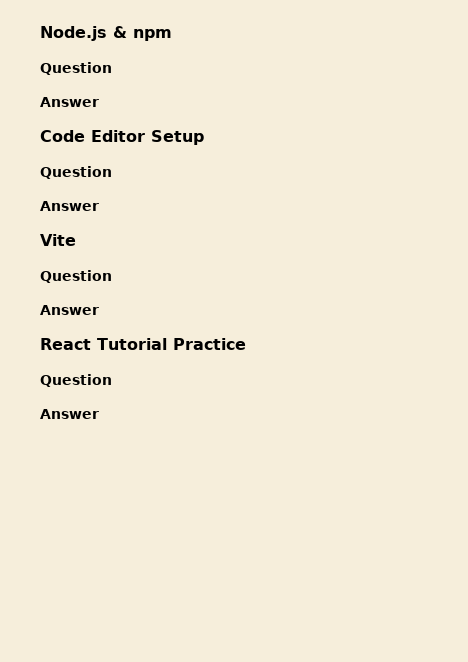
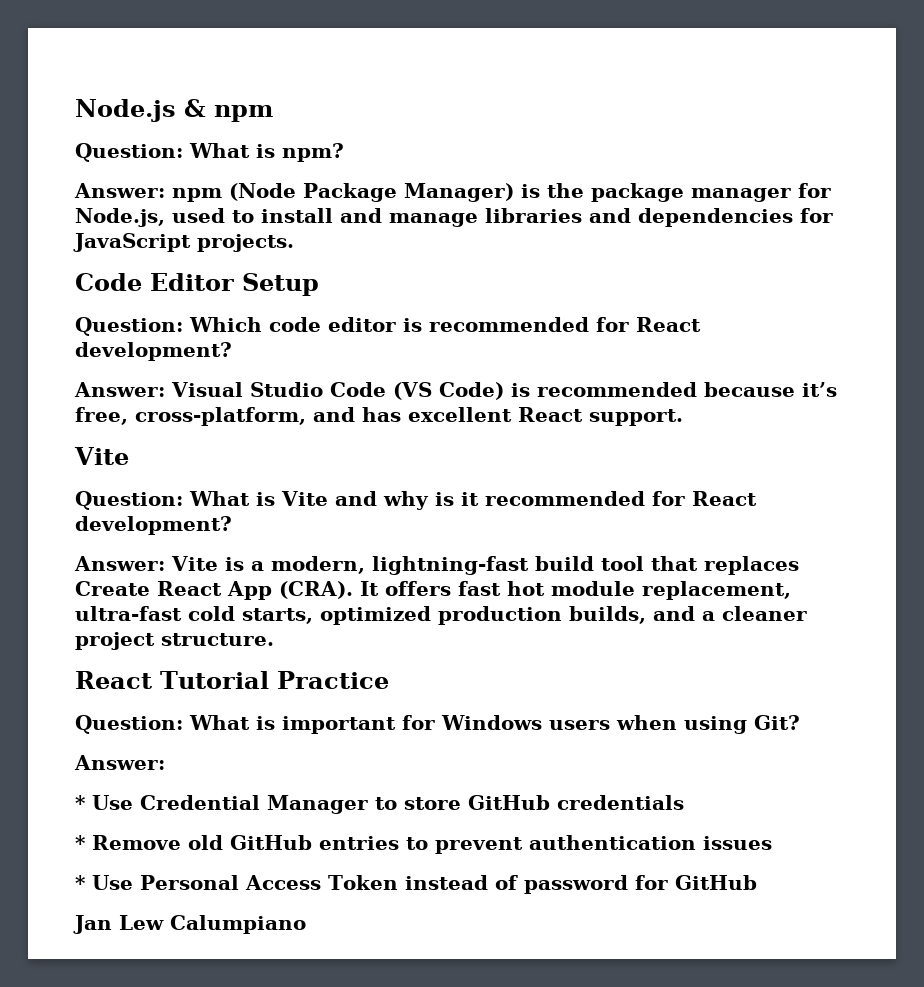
  Node.js & npm
- Question
- Answer
+ Question: What is npm?
+ Answer: npm (Node Package Manager) is the package manager for Node.js, used to install and manage libraries and dependencies for JavaScript projects.
  Code Editor Setup
- Question
- Answer
+ Question: Which code editor is recommended for React development?
+ Answer: Visual Studio Code (VS Code) is recommended because it’s free, cross-platform, and has excellent React support.
  Vite
- Question
- Answer
+ Question: What is Vite and why is it recommended for React development?
+ Answer: Vite is a modern, lightning-fast build tool that replaces Create React App (CRA). It offers fast hot module replacement, ultra-fast cold starts, optimized production builds, and a cleaner project structure.
  React Tutorial Practice
- Question
- Answer
+ Question: What is important for Windows users when using Git?
+ Answer:
+ * Use Credential Manager to store GitHub credentials
+ * Remove old GitHub entries to prevent authentication issues
+ * Use Personal Access Token instead of password for GitHub
+ Jan Lew Calumpiano

